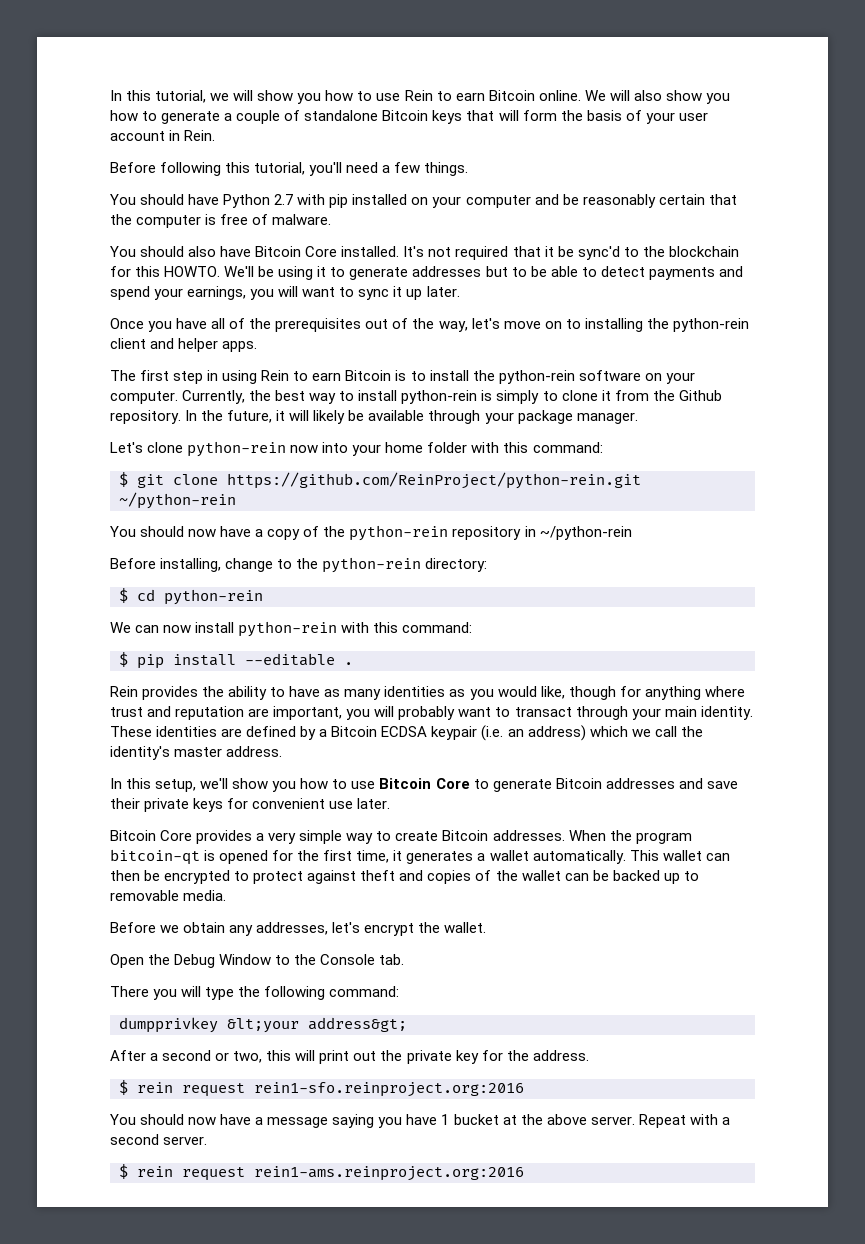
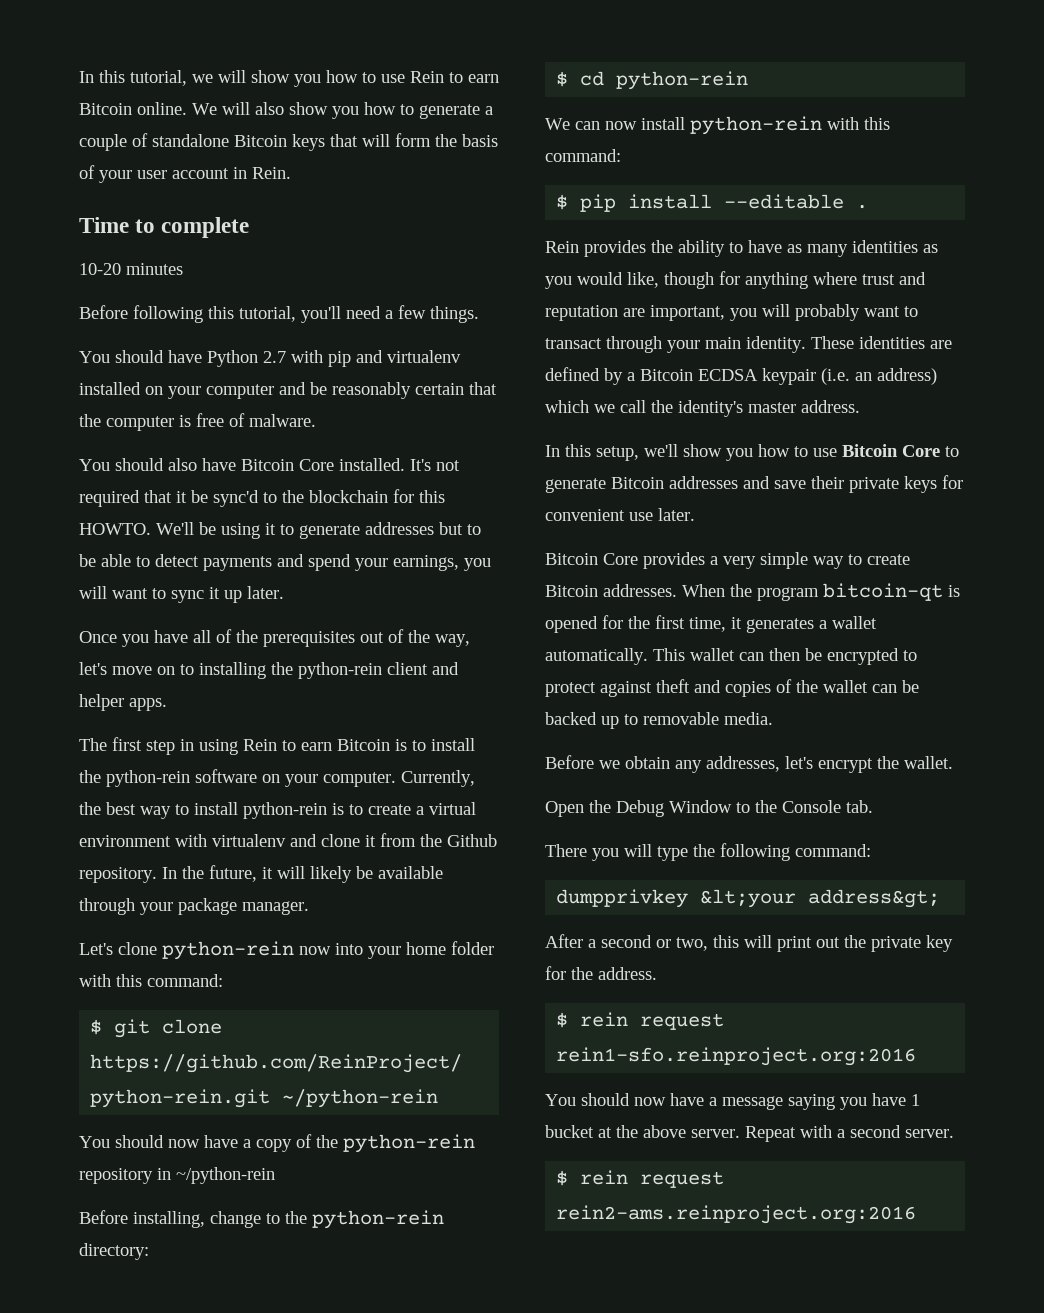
+ Time to complete
+ 10-20 minutes
- You should have Python 2.7 with pip installed on your computer and be reasonably certain that the computer is free of malware.
+ You should have Python 2.7 with pip and virtualenv installed on your computer and be reasonably certain that the computer is free of malware.
- Currently, the best way to install python-rein is simply to clone it from the Github repository.
+ Currently, the best way to install python-rein is to create a virtual environment with virtualenv and clone it from the Github repository.
- $ rein request rein1-ams.reinproject.org:2016
+ $ rein request rein2-ams.reinproject.org:2016

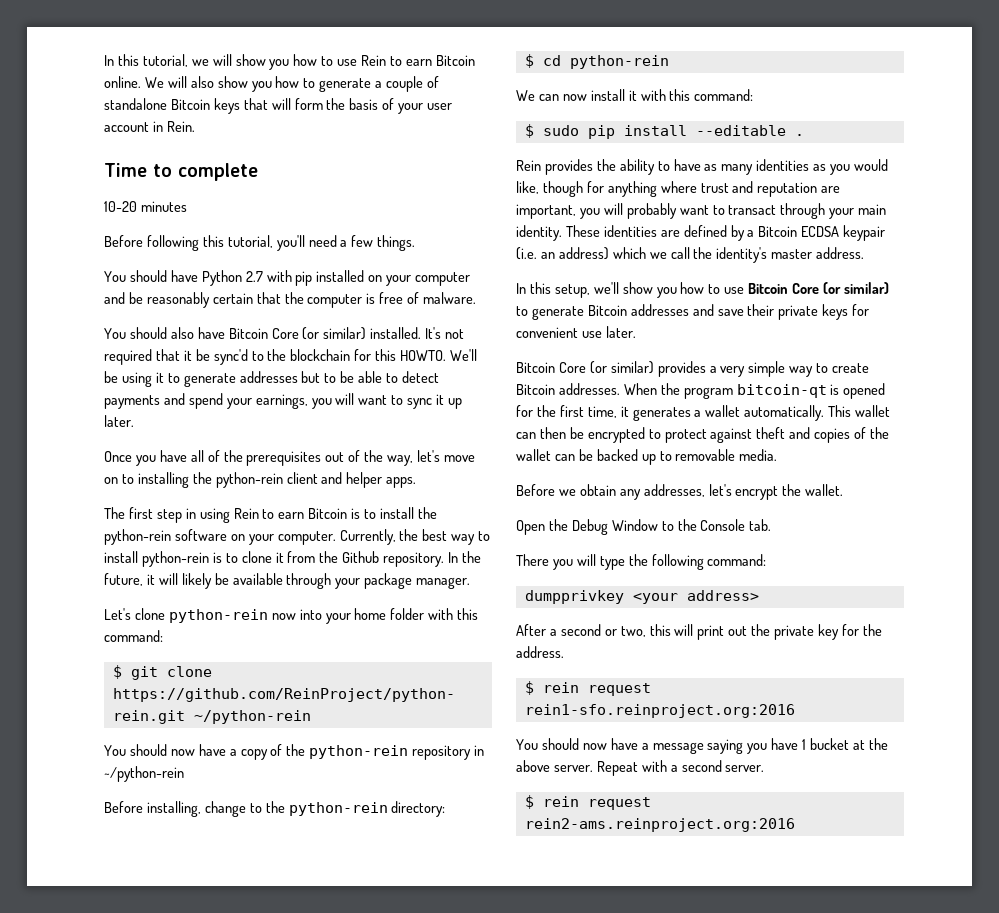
- You should have Python 2.7 with pip and virtualenv installed on your computer and be reasonably certain that the computer is free of malware.
+ You should have Python 2.7 with pip installed on your computer and be reasonably certain that the computer is free of malware.
- You should also have Bitcoin Core installed.
+ You should also have Bitcoin Core (or similar) installed.
- Currently, the best way to install python-rein is to create a virtual environment with virtualenv and clone it from the Github repository.
+ Currently, the best way to install python-rein is to clone it from the Github repository.
- We can now install python-rein with this command:
- $ pip install --editable .
+ We can now install it with this command:
+ $ sudo pip install --editable .
- In this setup, we'll show you how to use Bitcoin Core to generate Bitcoin addresses and save their private keys for convenient use later.
+ In this setup, we'll show you how to use Bitcoin Core (or similar) to generate Bitcoin addresses and save their private keys for convenient use later.
- Bitcoin Core provides a very simple way to create Bitcoin addresses.
+ Bitcoin Core (or similar) provides a very simple way to create Bitcoin addresses.
- dumpprivkey &lt;your address&gt;
+ dumpprivkey <your address>

